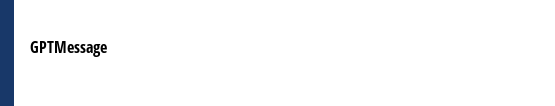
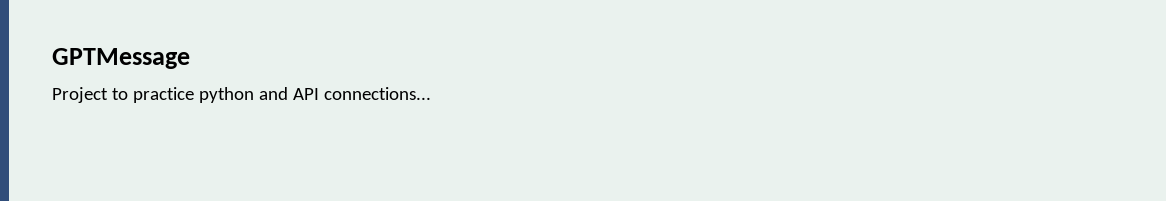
+ Project to practice python and API connections...

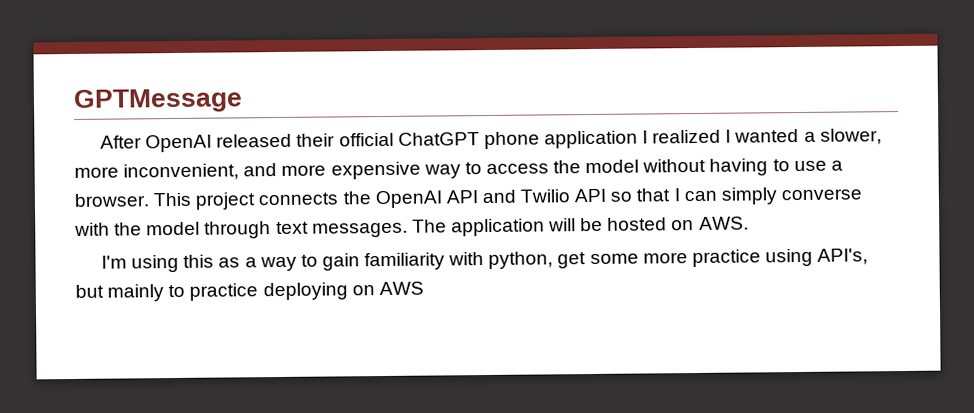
- Project to practice python and API connections...
+ After OpenAI released their official ChatGPT phone application I realized I wanted a slower, more inconvenient, and more expensive way to access the model without having to use a browser. This project connects the OpenAI API and Twilio API so that I can simply converse with the model through text messages. The application will be hosted on AWS.
+ I'm using this as a way to gain familiarity with python, get some more practice using API's, but mainly to practice deploying on AWS

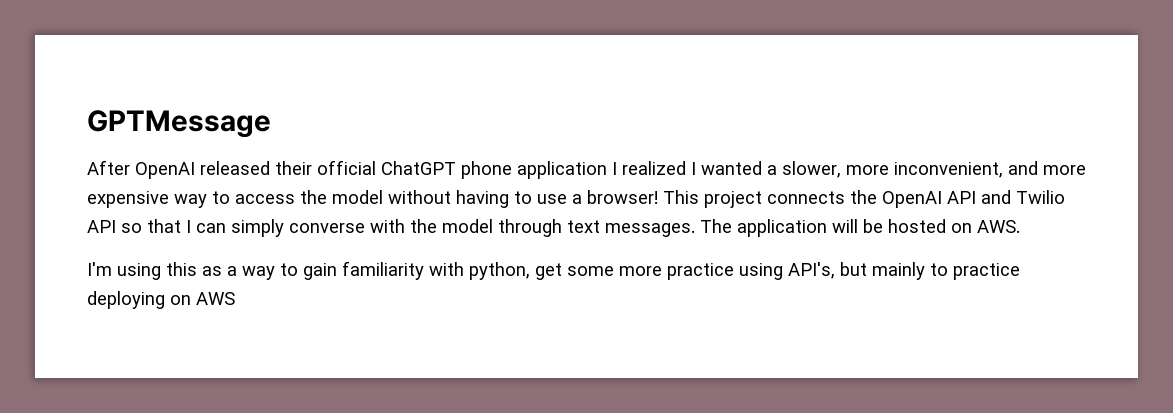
- After OpenAI released their official ChatGPT phone application I realized I wanted a slower, more inconvenient, and more expensive way to access the model without having to use a browser.
+ After OpenAI released their official ChatGPT phone application I realized I wanted a slower, more inconvenient, and more expensive way to access the model without having to use a browser!

